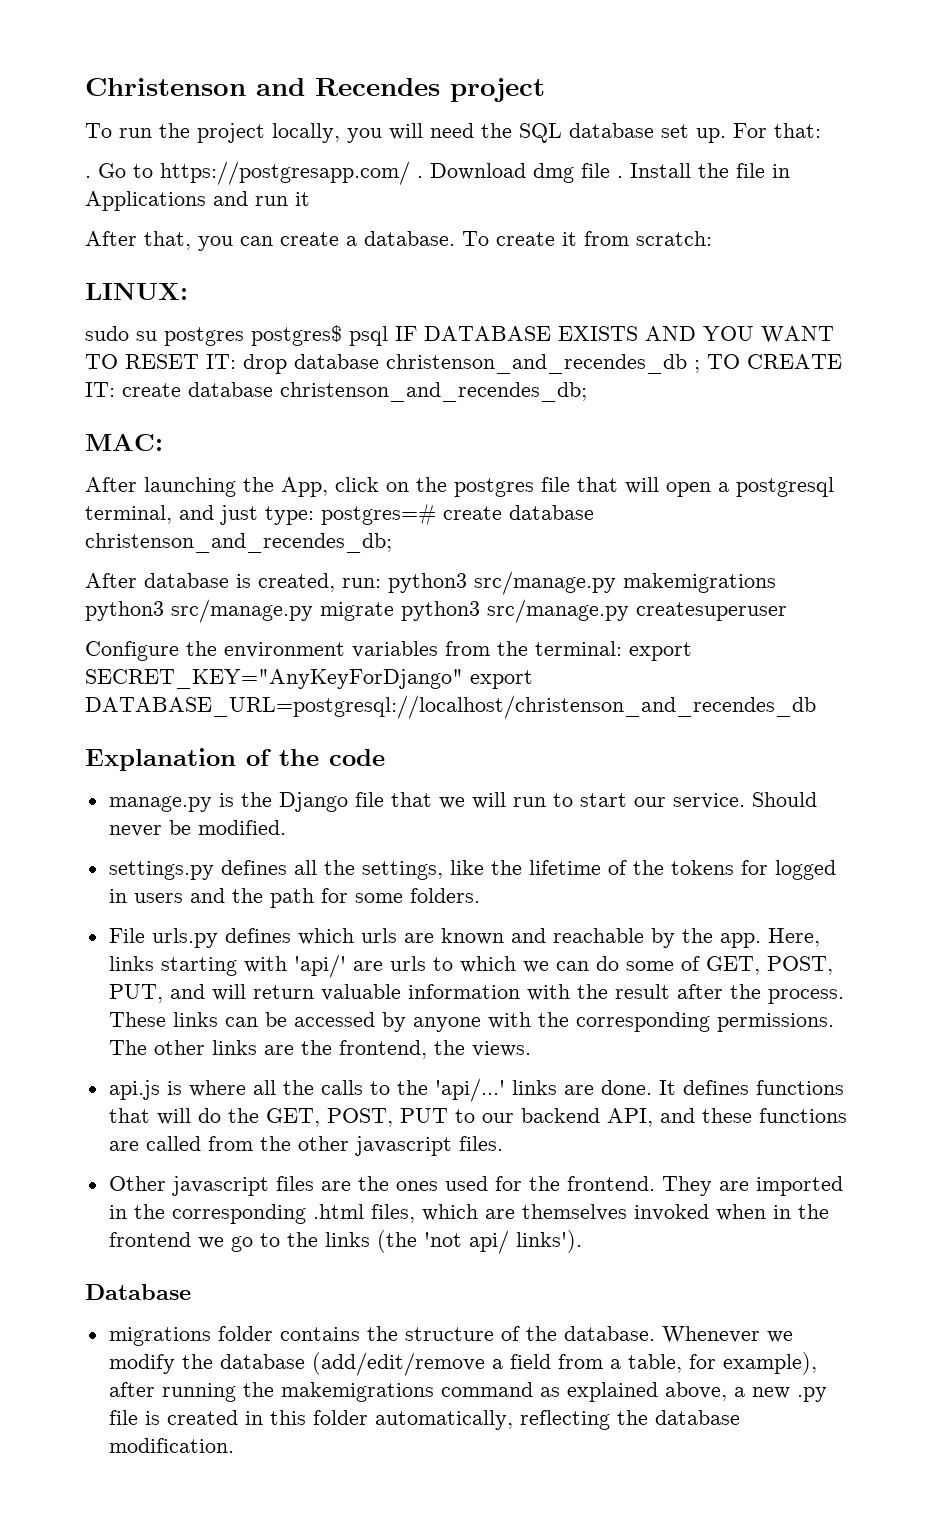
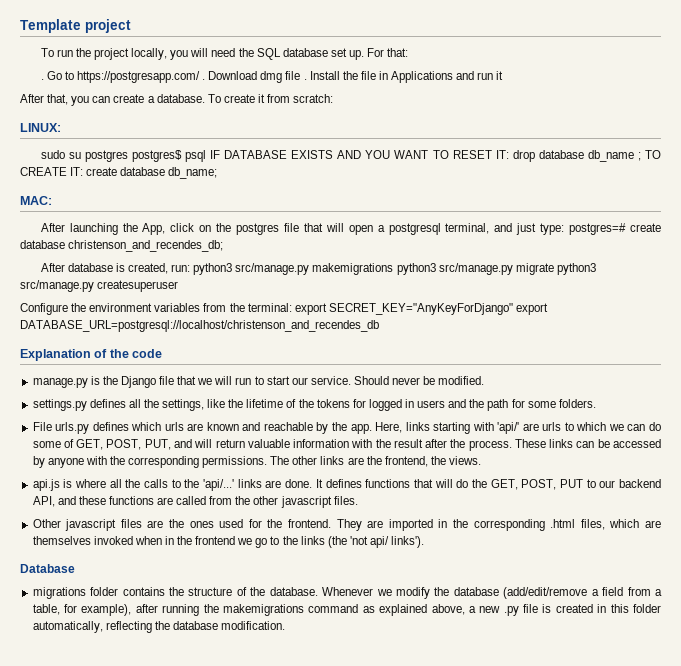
- Christenson and Recendes project
+ Template project
- sudo su postgres postgres$ psql IF DATABASE EXISTS AND YOU WANT TO RESET IT: drop database christenson_and_recendes_db ; TO CREATE IT: create database christenson_and_recendes_db;
+ sudo su postgres postgres$ psql IF DATABASE EXISTS AND YOU WANT TO RESET IT: drop database db_name ; TO CREATE IT: create database db_name;

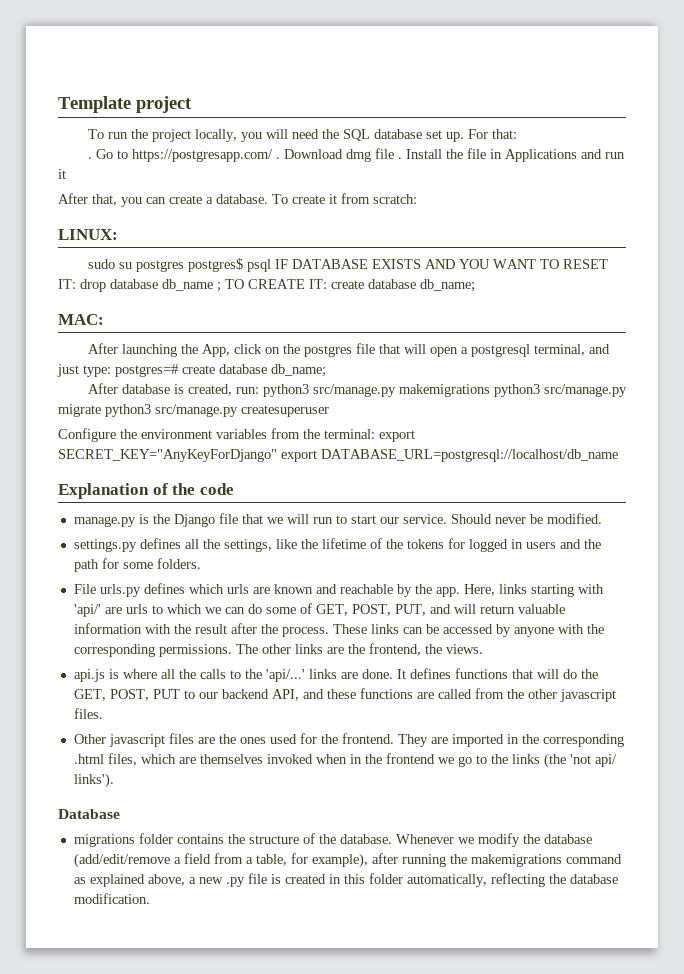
- After launching the App, click on the postgres file that will open a postgresql terminal, and just type: postgres=# create database christenson_and_recendes_db;
+ After launching the App, click on the postgres file that will open a postgresql terminal, and just type: postgres=# create database db_name;
- Configure the environment variables from the terminal: export SECRET_KEY="AnyKeyForDjango" export DATABASE_URL=postgresql://localhost/christenson_and_recendes_db
+ Configure the environment variables from the terminal: export SECRET_KEY="AnyKeyForDjango" export DATABASE_URL=postgresql://localhost/db_name

